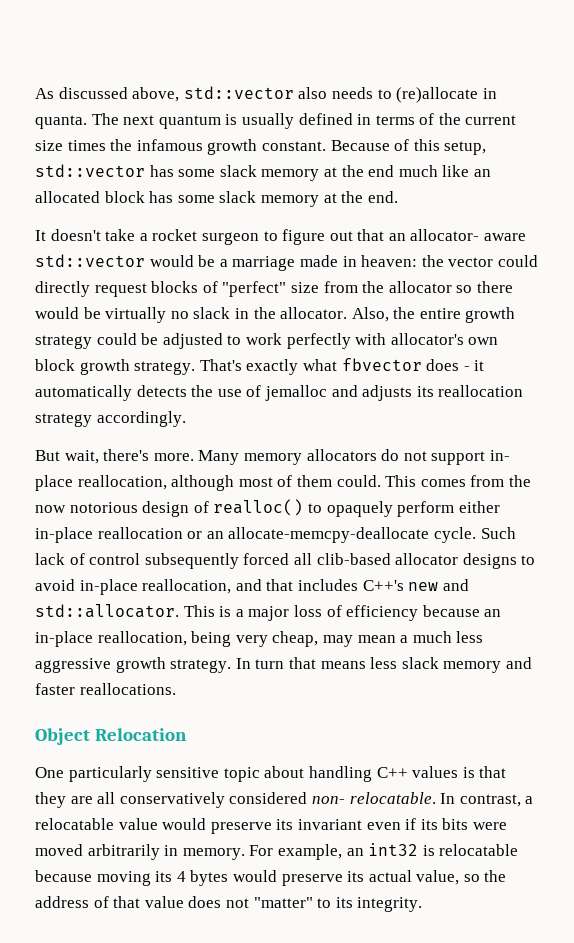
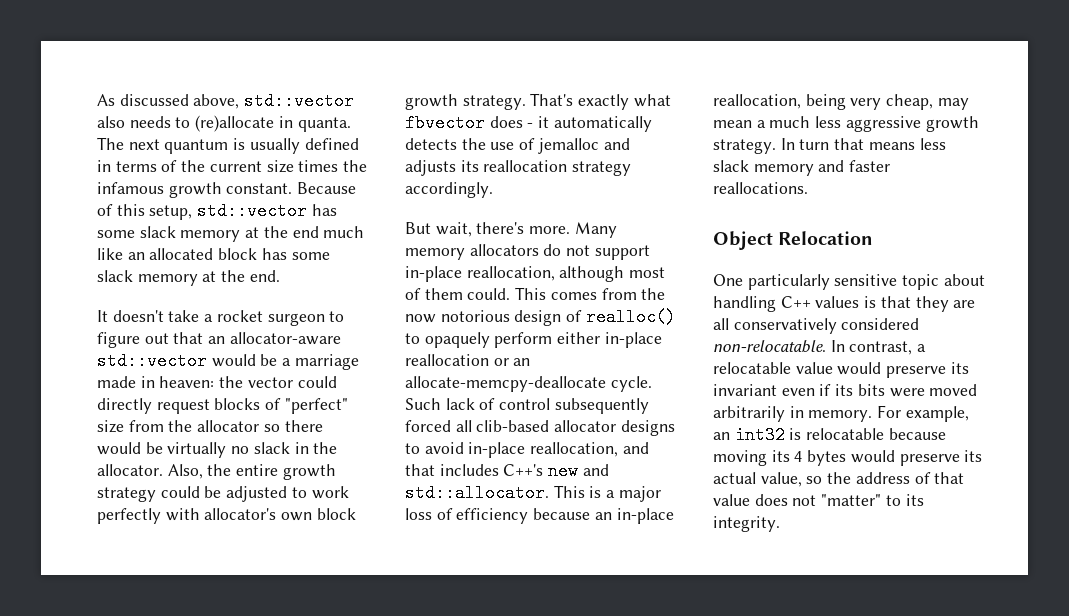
- It doesn't take a rocket surgeon to figure out that an allocator- aware std::vector would be a marriage made in heaven: the vector could directly request blocks of "perfect" size from the allocator so there would be virtually no slack in the allocator.
+ It doesn't take a rocket surgeon to figure out that an allocator-aware std::vector would be a marriage made in heaven: the vector could directly request blocks of "perfect" size from the allocator so there would be virtually no slack in the allocator.
- Many memory allocators do not support in- place reallocation, although most of them could.
+ Many memory allocators do not support in-place reallocation, although most of them could.
- One particularly sensitive topic about handling C++ values is that they are all conservatively considered non- relocatable.
+ One particularly sensitive topic about handling C++ values is that they are all conservatively considered non-relocatable.

